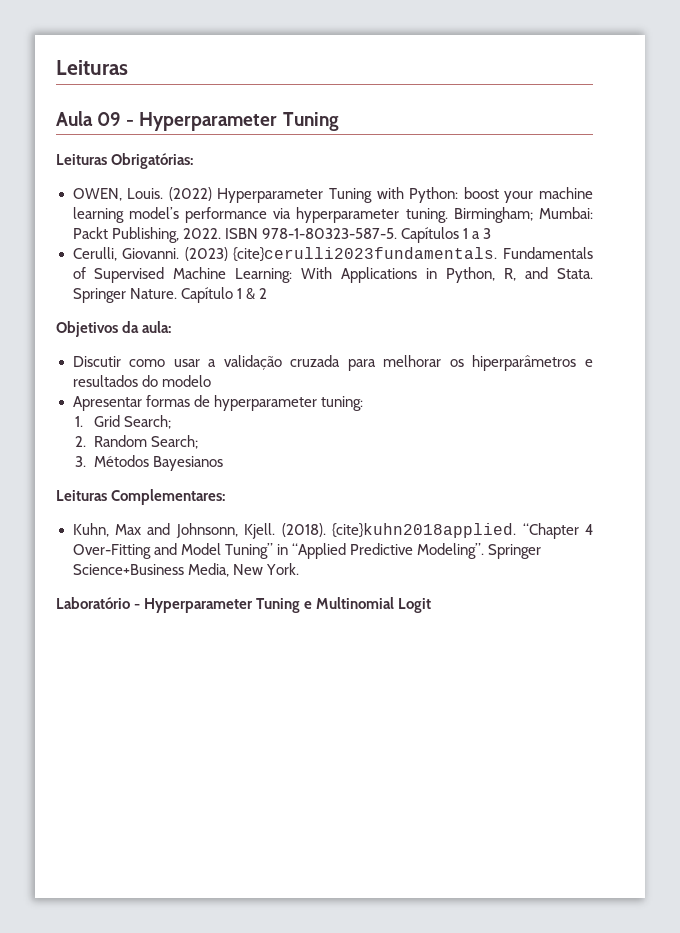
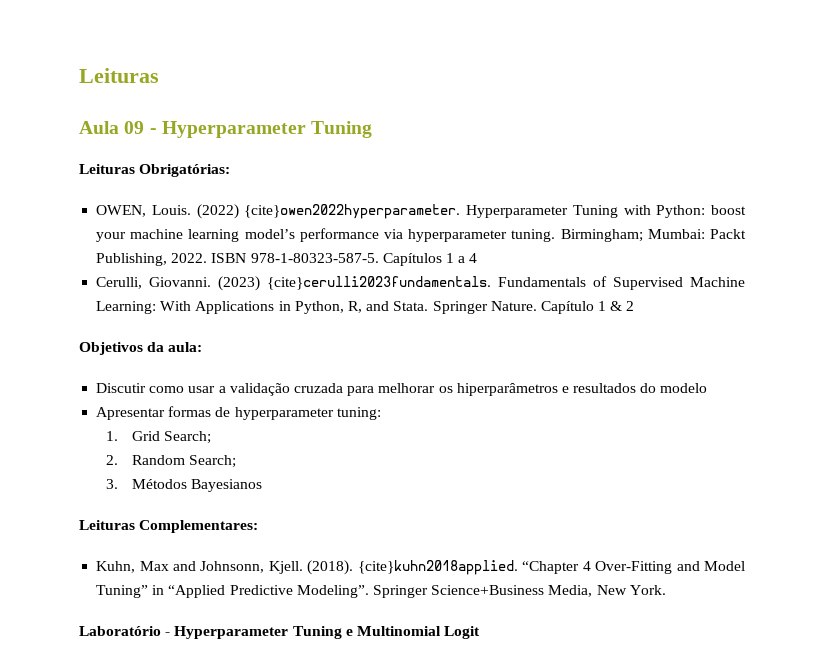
- (2022) Hyperparameter Tuning with Python: boost your machine learning model’s performance via hyperparameter tuning.
+ (2022) {cite}owen2022hyperparameter. Hyperparameter Tuning with Python: boost your machine learning model’s performance via hyperparameter tuning.
- Capítulos 1 a 3
+ Capítulos 1 a 4

